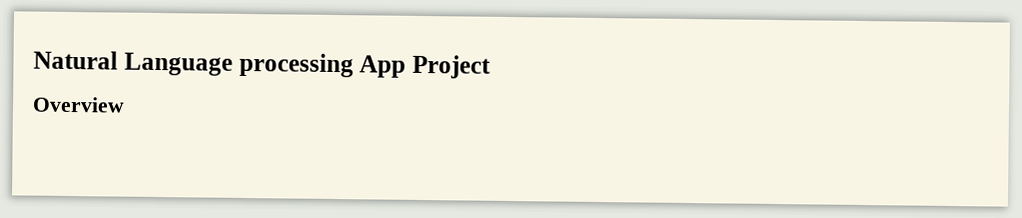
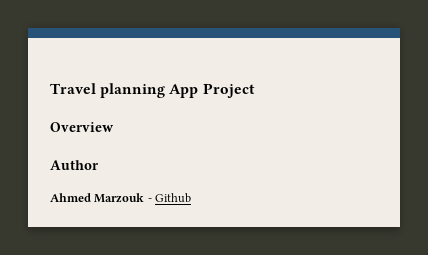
- Natural Language processing App Project
+ Travel planning App Project
+ Author
+ Ahmed Marzouk - Github

